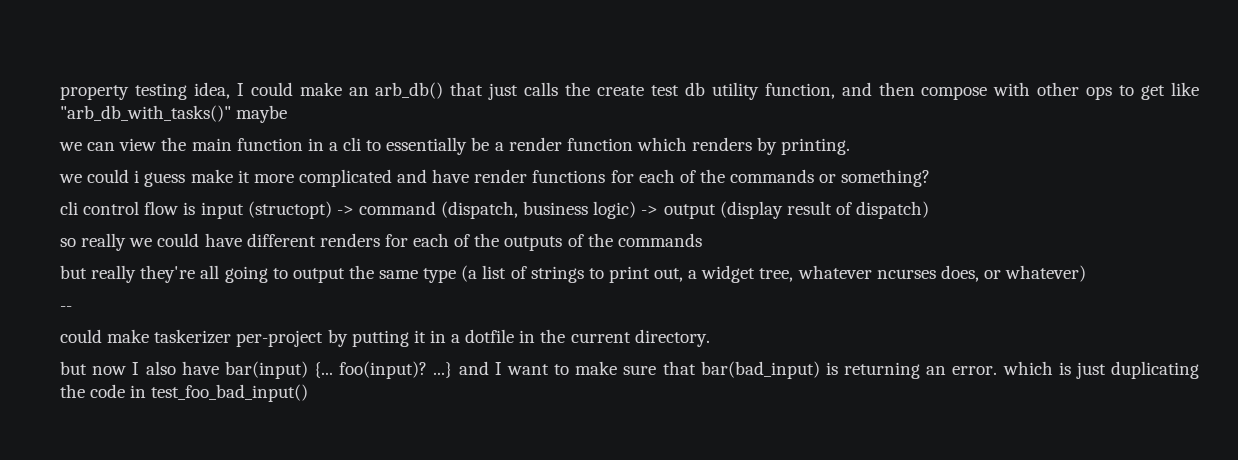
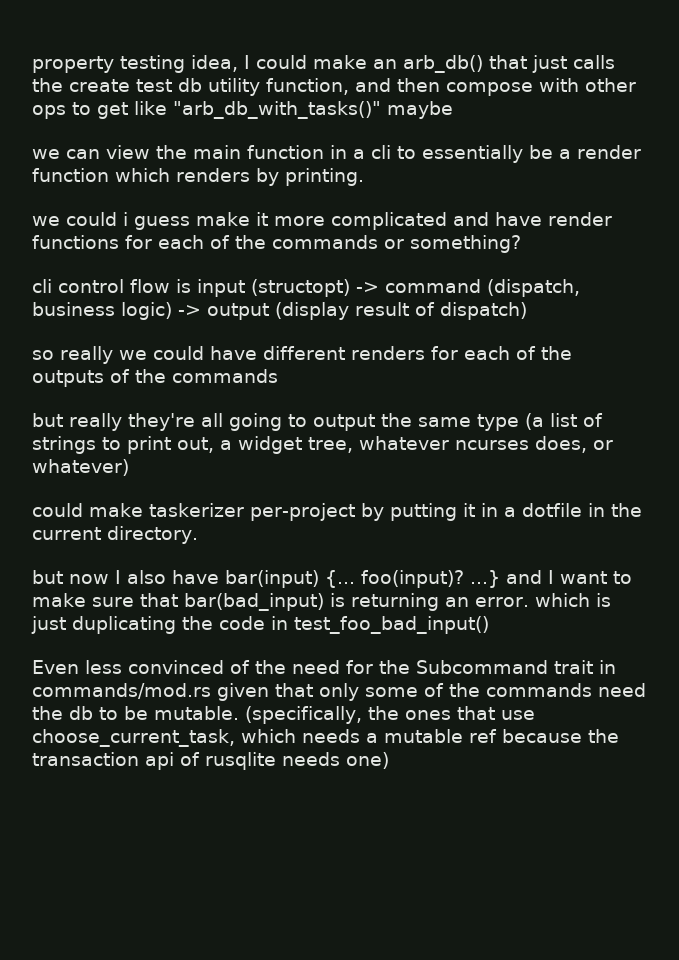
- --
+ Even less convinced of the need for the Subcommand trait in commands/mod.rs given that only some of the commands need the db to be mutable. (specifically, the ones that use choose_current_task, which needs a mutable ref because the transaction api of rusqlite needs one)

